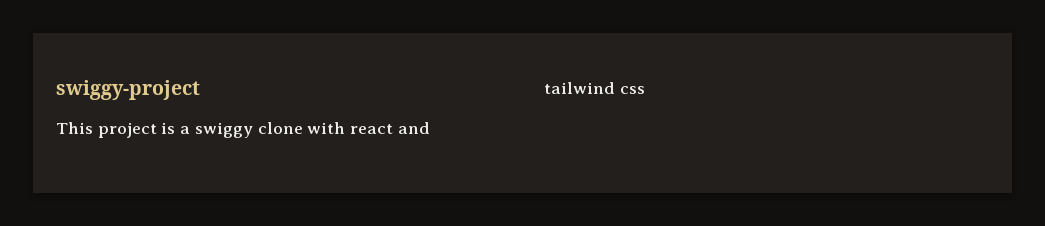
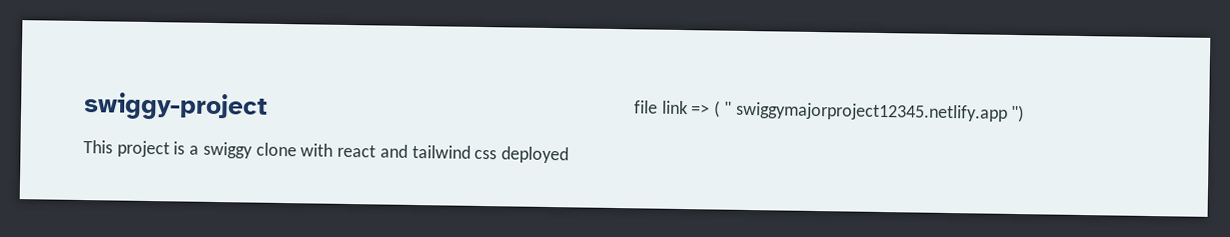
- This project is a swiggy clone with react and tailwind css
+ This project is a swiggy clone with react and tailwind css deployed file link => ( " swiggymajorproject12345.netlify.app ")

